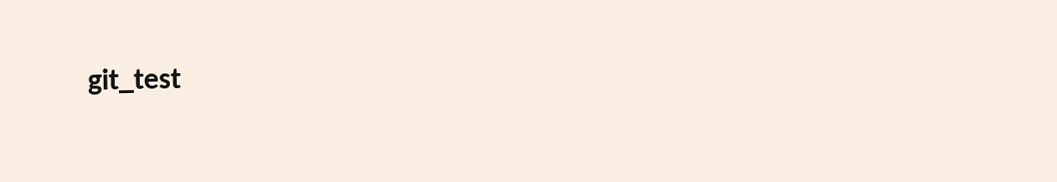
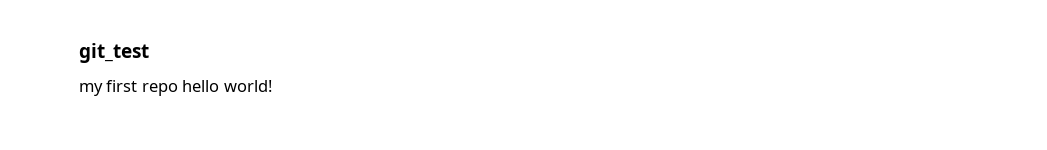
+ my first repo hello world!

